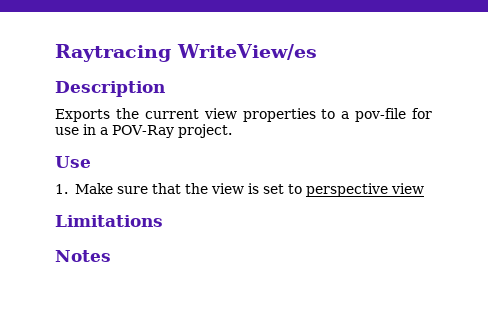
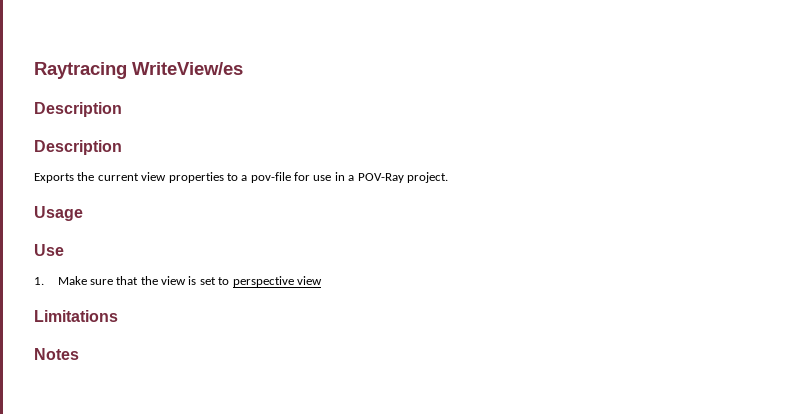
  Raytracing WriteView/es
+ Description
+ Usage

